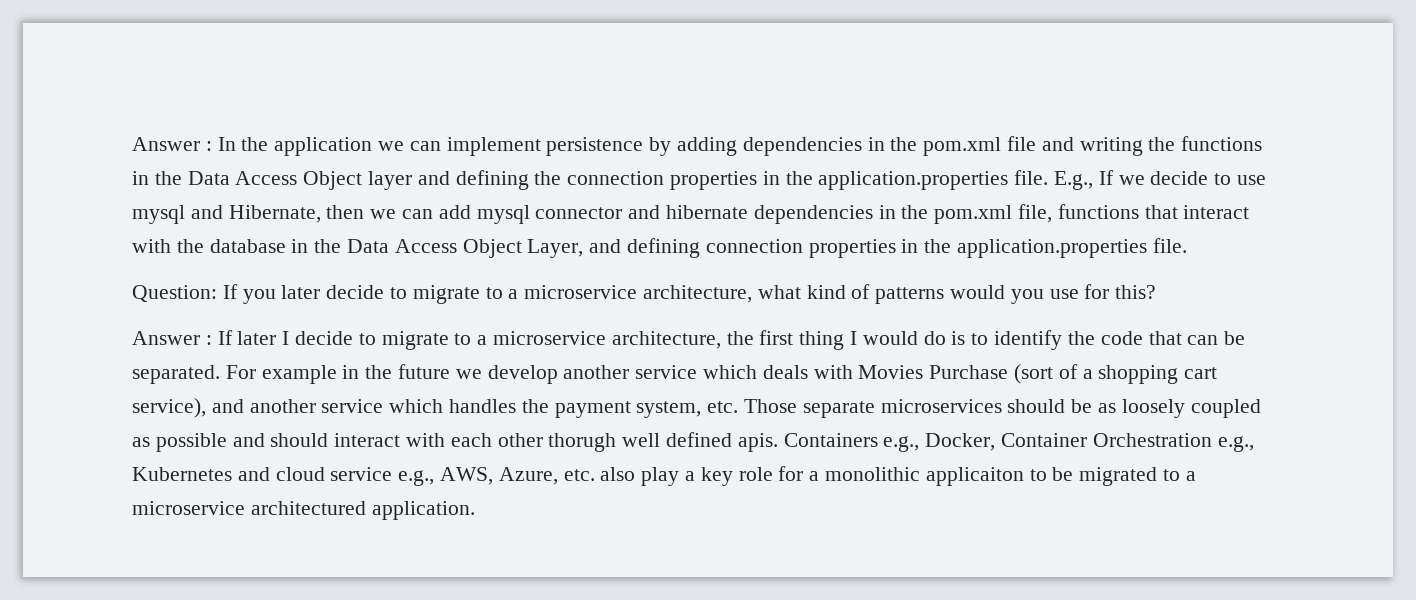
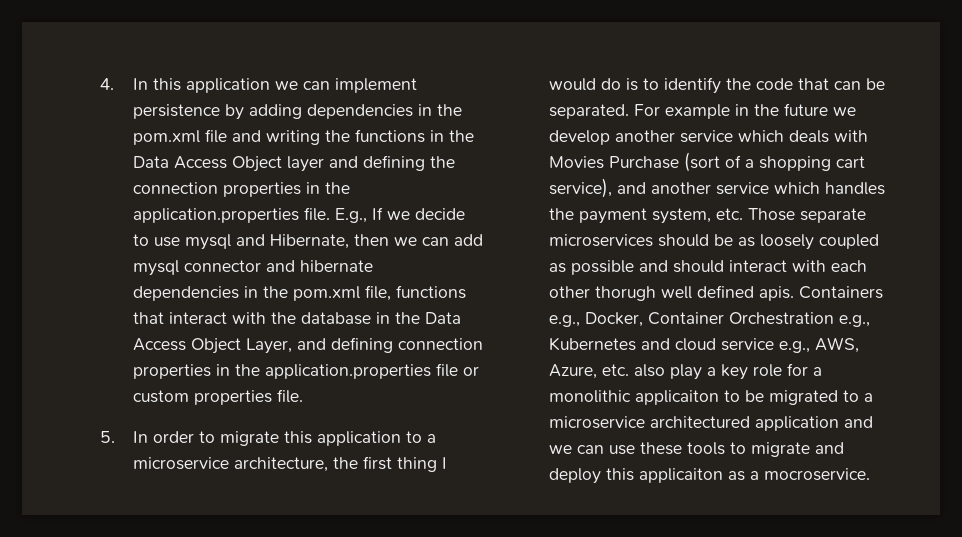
- Answer : In the application we can implement persistence by adding dependencies in the pom.xml file and writing the functions in the Data Access Object layer and defining the connection properties in the application.properties file.
+ 4. In this application we can implement persistence by adding dependencies in the pom.xml file and writing the functions in the Data Access Object layer and defining the connection properties in the application.properties file.
- E.g., If we decide to use mysql and Hibernate, then we can add mysql connector and hibernate dependencies in the pom.xml file, functions that interact with the database in the Data Access Object Layer, and defining connection properties in the application.properties file.
- Question: If you later decide to migrate to a microservice architecture, what kind of patterns would you use for this?
- Answer : If later I decide to migrate to a microservice architecture, the first thing I would do is to identify the code that can be separated.
+ E.g., If we decide to use mysql and Hibernate, then we can add mysql connector and hibernate dependencies in the pom.xml file, functions that interact with the database in the Data Access Object Layer, and defining connection properties in the application.properties file or custom properties file.
+ 5. In order to migrate this application to a microservice architecture, the first thing I would do is to identify the code that can be separated.
- Containers e.g., Docker, Container Orchestration e.g., Kubernetes and cloud service e.g., AWS, Azure, etc. also play a key role for a monolithic applicaiton to be migrated to a microservice architectured application.
+ Containers e.g., Docker, Container Orchestration e.g., Kubernetes and cloud service e.g., AWS, Azure, etc. also play a key role for a monolithic applicaiton to be migrated to a microservice architectured application and we can use these tools to migrate and deploy this applicaiton as a mocroservice.

